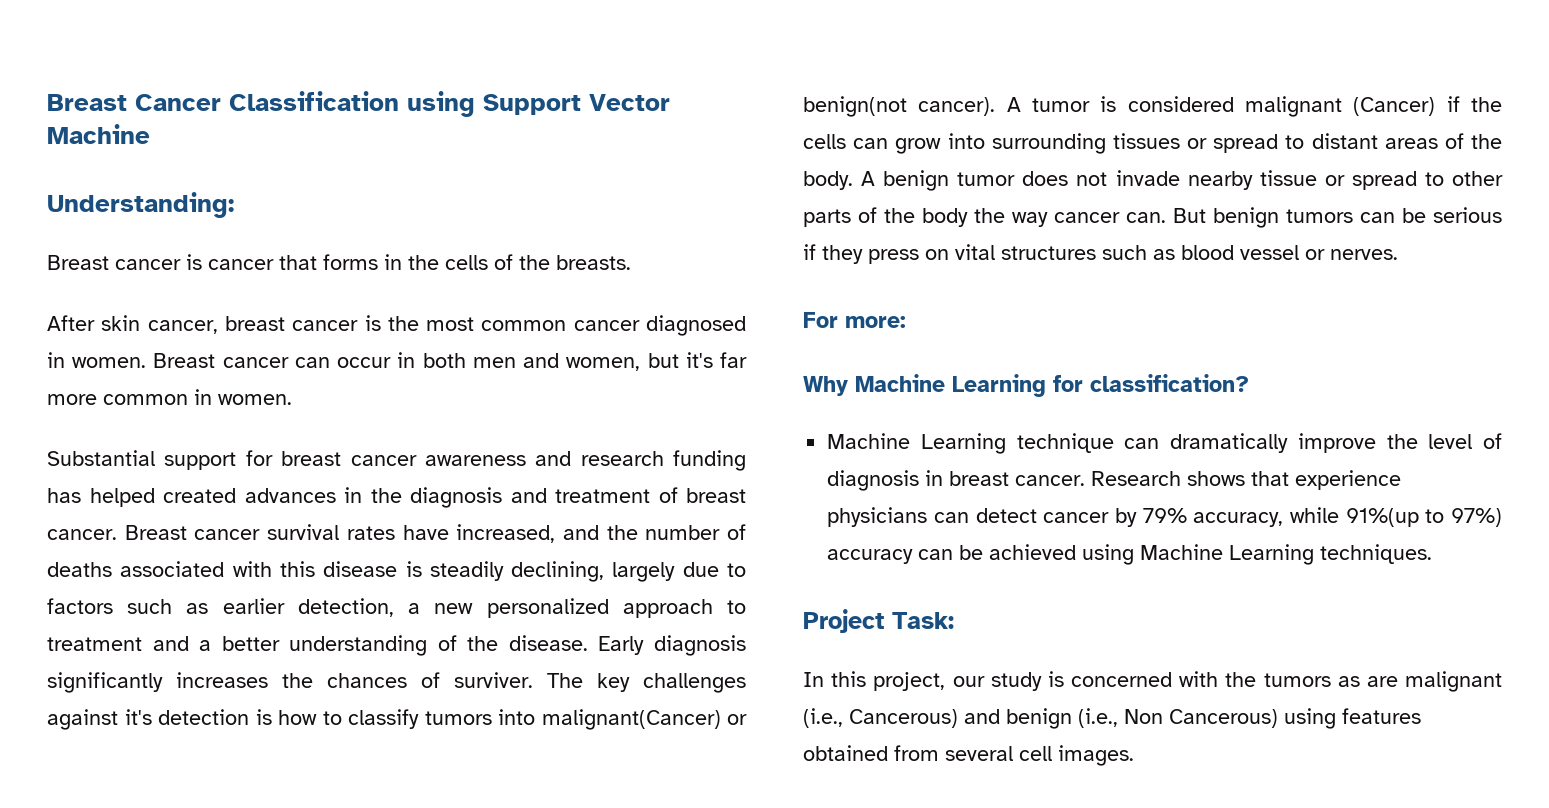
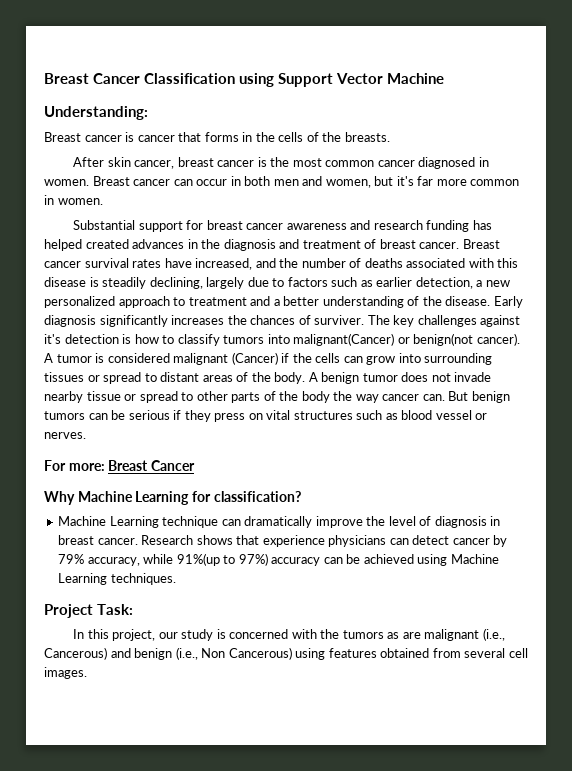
- For more:
+ For more: Breast Cancer

